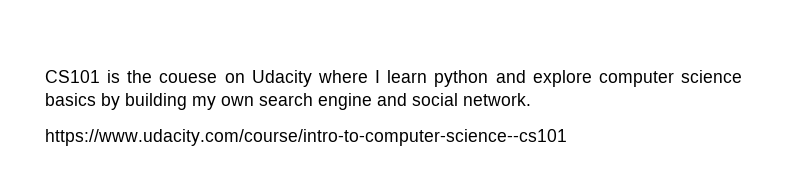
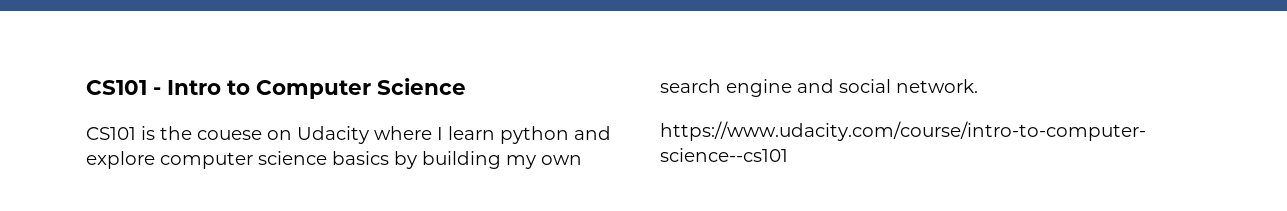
+ CS101 - Intro to Computer Science

